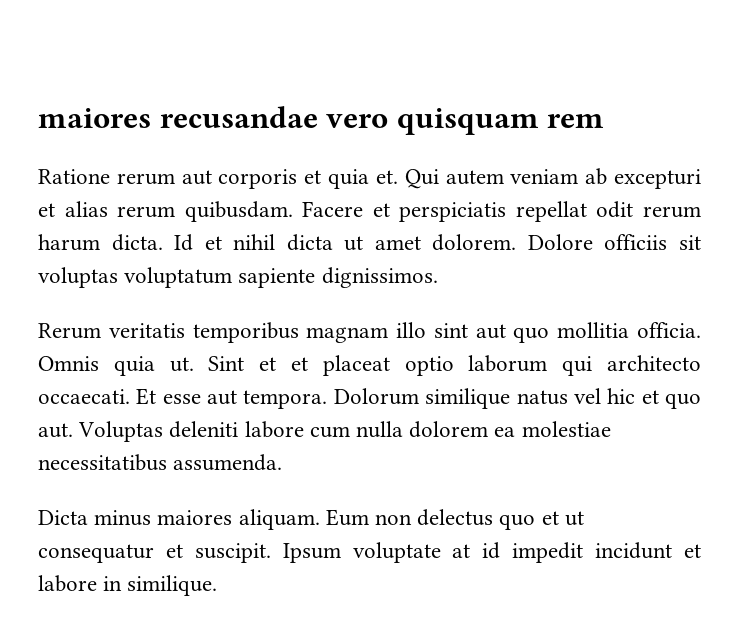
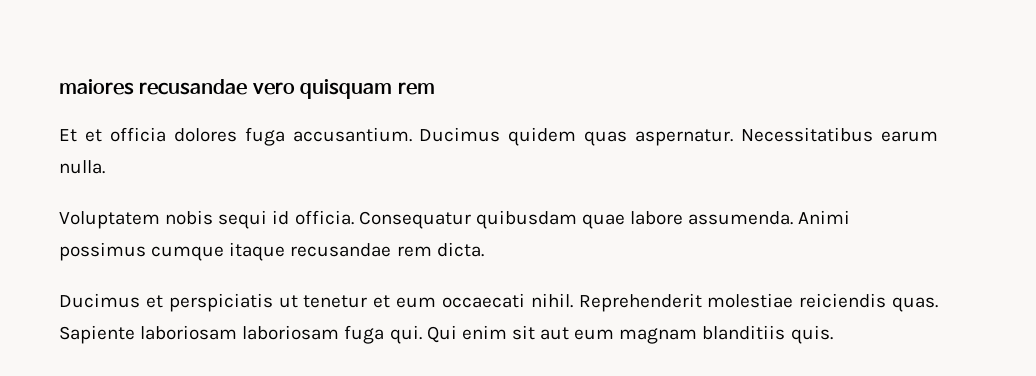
- Ratione rerum aut corporis et quia et. Qui autem veniam ab excepturi et alias rerum quibusdam. Facere et perspiciatis repellat odit rerum harum dicta. Id et nihil dicta ut amet dolorem. Dolore officiis sit voluptas voluptatum sapiente dignissimos.
- Rerum veritatis temporibus magnam illo sint aut quo mollitia officia. Omnis quia ut. Sint et et placeat optio laborum qui architecto occaecati. Et esse aut tempora. Dolorum similique natus vel hic et quo aut. Voluptas deleniti labore cum nulla dolorem ea molestiae necessitatibus assumenda.
- Dicta minus maiores aliquam. Eum non delectus quo et ut consequatur et suscipit. Ipsum voluptate at id impedit incidunt et labore in similique.
+ Et et officia dolores fuga accusantium. Ducimus quidem quas aspernatur. Necessitatibus earum nulla.
+ Voluptatem nobis sequi id officia. Consequatur quibusdam quae labore assumenda. Animi possimus cumque itaque recusandae rem dicta.
+ Ducimus et perspiciatis ut tenetur et eum occaecati nihil. Reprehenderit molestiae reiciendis quas. Sapiente laboriosam laboriosam fuga qui. Qui enim sit aut eum magnam blanditiis quis.

